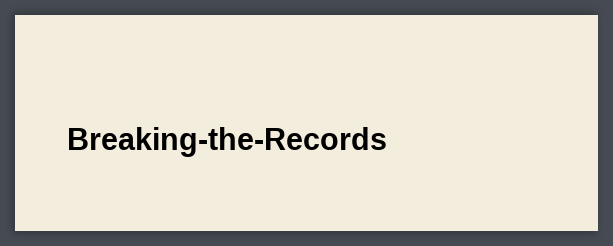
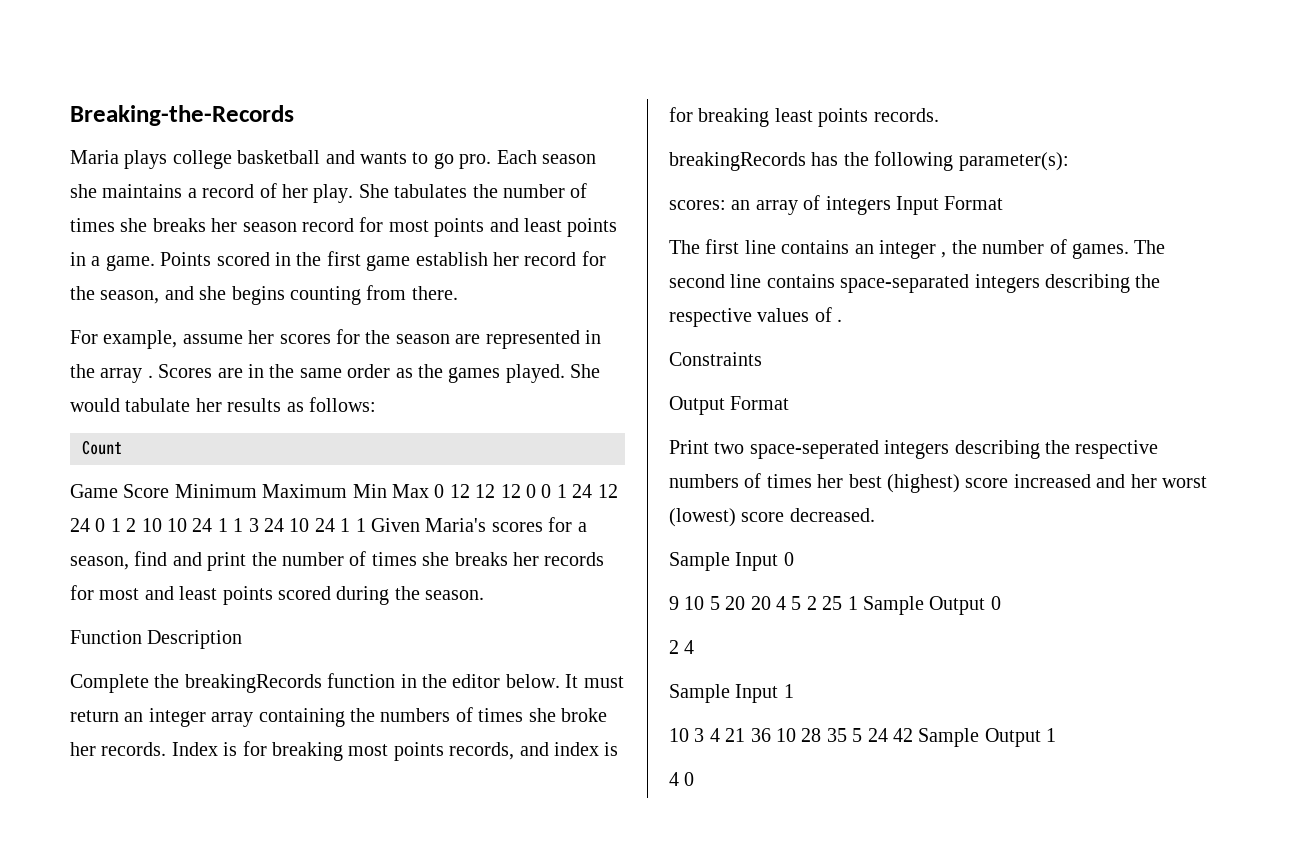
+ Maria plays college basketball and wants to go pro. Each season she maintains a record of her play. She tabulates the number of times she breaks her season record for most points and least points in a game. Points scored in the first game establish her record for the season, and she begins counting from there.
+ For example, assume her scores for the season are represented in the array . Scores are in the same order as the games played. She would tabulate her results as follows:
+ Count
+ Game Score Minimum Maximum Min Max 0 12 12 12 0 0 1 24 12 24 0 1 2 10 10 24 1 1 3 24 10 24 1 1 Given Maria's scores for a season, find and print the number of times she breaks her records for most and least points scored during the season.
+ Function Description
+ Complete the breakingRecords function in the editor below. It must return an integer array containing the numbers of times she broke her records. Index is for breaking most points records, and index is for breaking least points records.
+ breakingRecords has the following parameter(s):
+ scores: an array of integers Input Format
+ The first line contains an integer , the number of games. The second line contains space-separated integers describing the respective values of .
+ Constraints
+ Output Format
+ Print two space-seperated integers describing the respective numbers of times her best (highest) score increased and her worst (lowest) score decreased.
+ Sample Input 0
+ 9 10 5 20 20 4 5 2 25 1 Sample Output 0
+ 2 4
+ Sample Input 1
+ 10 3 4 21 36 10 28 35 5 24 42 Sample Output 1
+ 4 0

